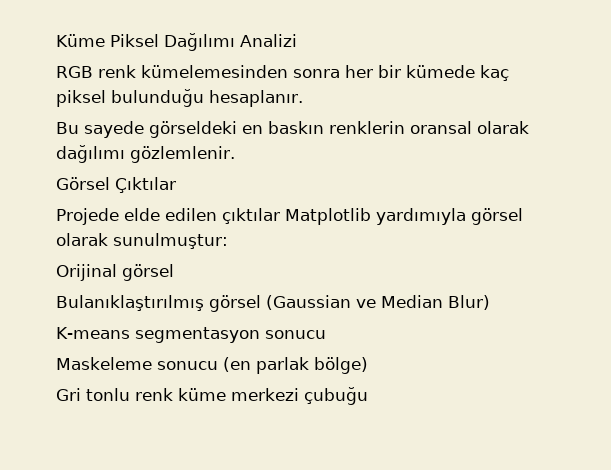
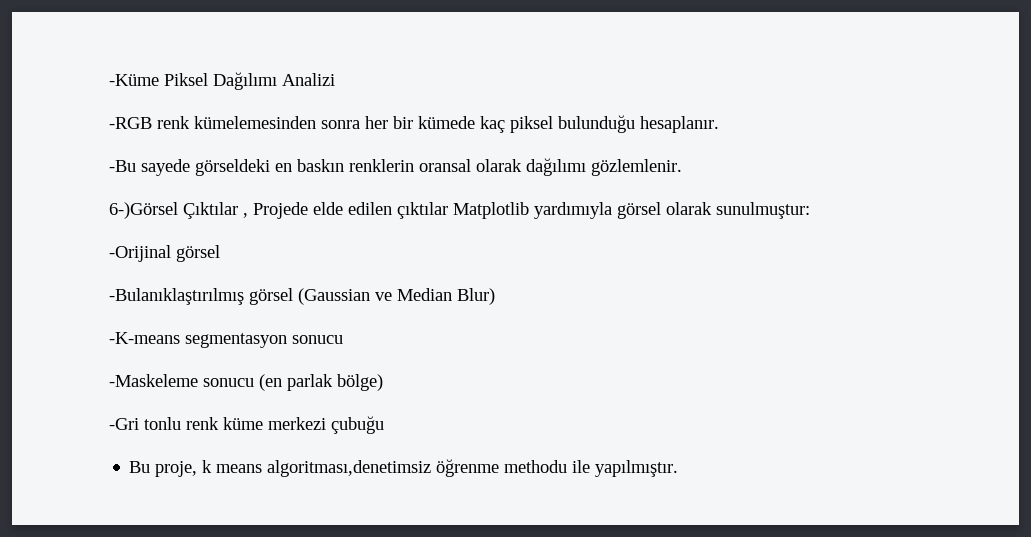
- Küme Piksel Dağılımı Analizi
+ -Küme Piksel Dağılımı Analizi
- RGB renk kümelemesinden sonra her bir kümede kaç piksel bulunduğu hesaplanır.
+ -RGB renk kümelemesinden sonra her bir kümede kaç piksel bulunduğu hesaplanır.
- Bu sayede görseldeki en baskın renklerin oransal olarak dağılımı gözlemlenir.
+ -Bu sayede görseldeki en baskın renklerin oransal olarak dağılımı gözlemlenir.
- Görsel Çıktılar
- Projede elde edilen çıktılar Matplotlib yardımıyla görsel olarak sunulmuştur:
+ 6-)Görsel Çıktılar , Projede elde edilen çıktılar Matplotlib yardımıyla görsel olarak sunulmuştur:
- Orijinal görsel
+ -Orijinal görsel
- Bulanıklaştırılmış görsel (Gaussian ve Median Blur)
+ -Bulanıklaştırılmış görsel (Gaussian ve Median Blur)
- K-means segmentasyon sonucu
+ -K-means segmentasyon sonucu
- Maskeleme sonucu (en parlak bölge)
+ -Maskeleme sonucu (en parlak bölge)
- Gri tonlu renk küme merkezi çubuğu
+ -Gri tonlu renk küme merkezi çubuğu
+ Bu proje, k means algoritması,denetimsiz öğrenme methodu ile yapılmıştır.

